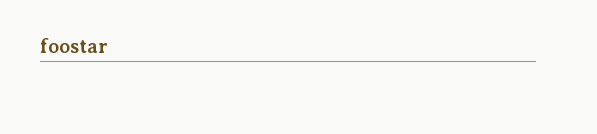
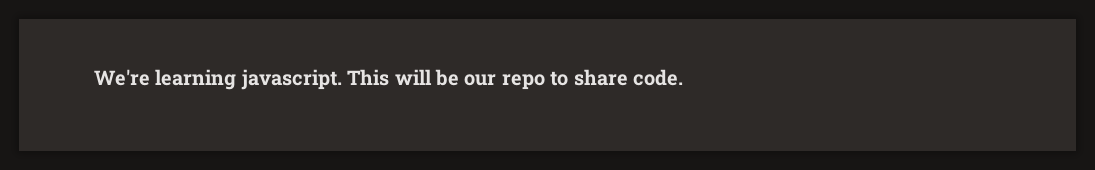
- foostar
+ We're learning javascript. This will be our repo to share code.

